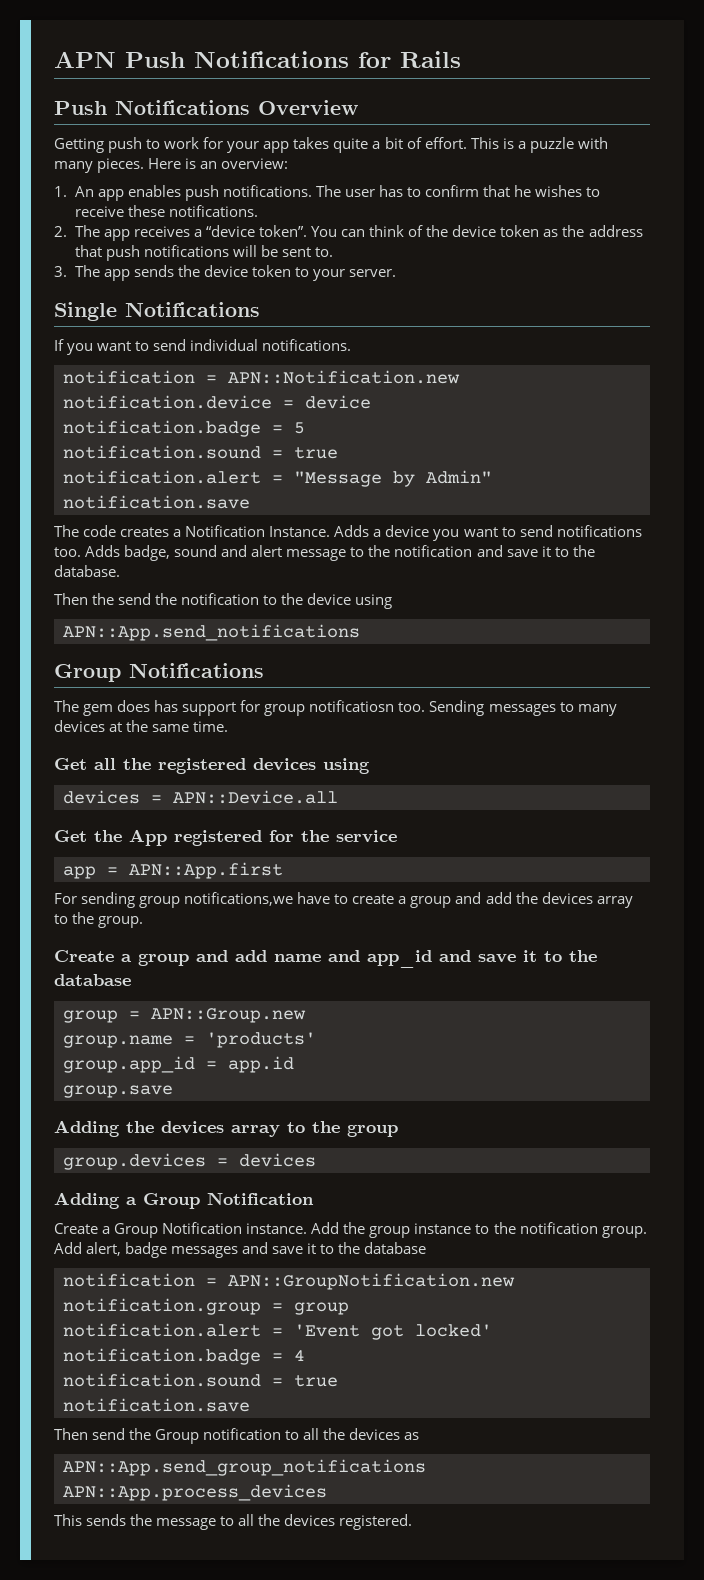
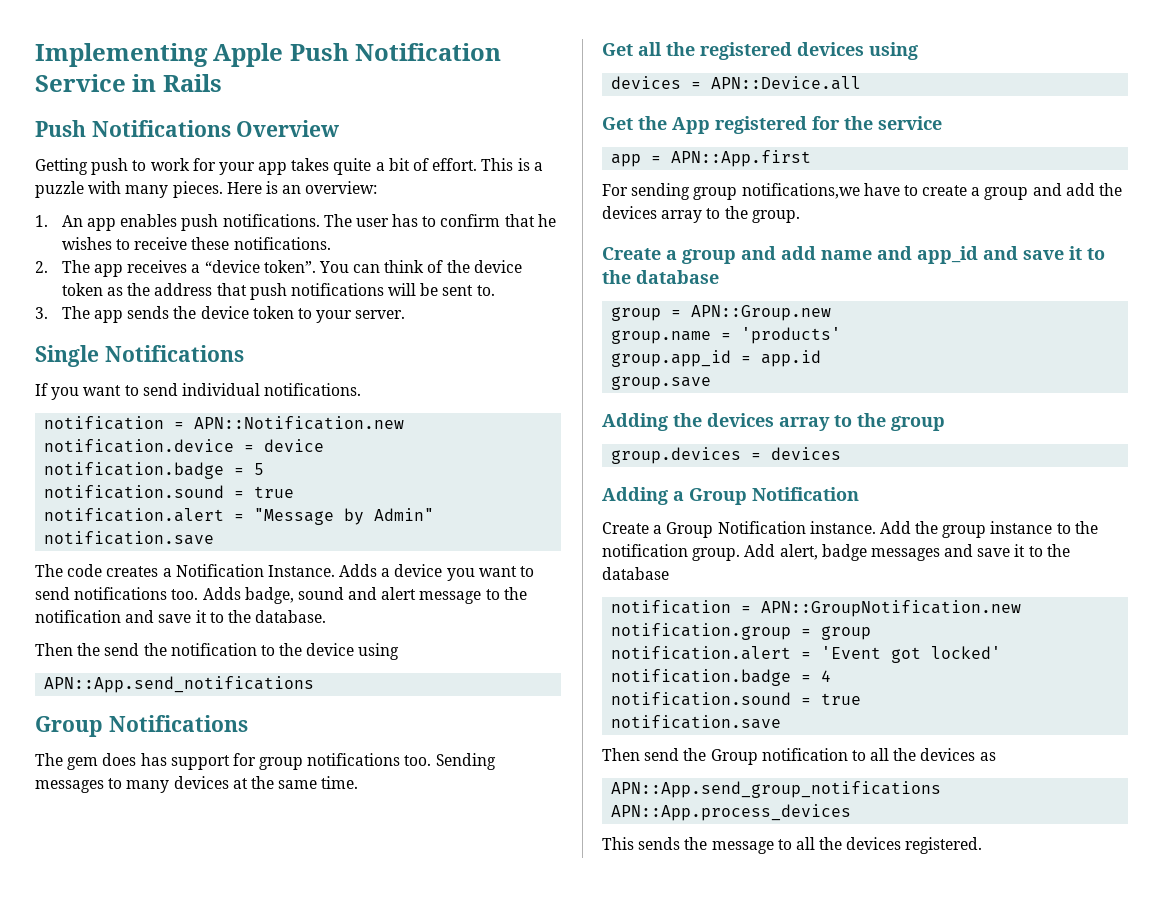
- APN Push Notifications for Rails
+ Implementing Apple Push Notification Service in Rails
- The gem does has support for group notificatiosn too.
+ The gem does has support for group notifications too.

